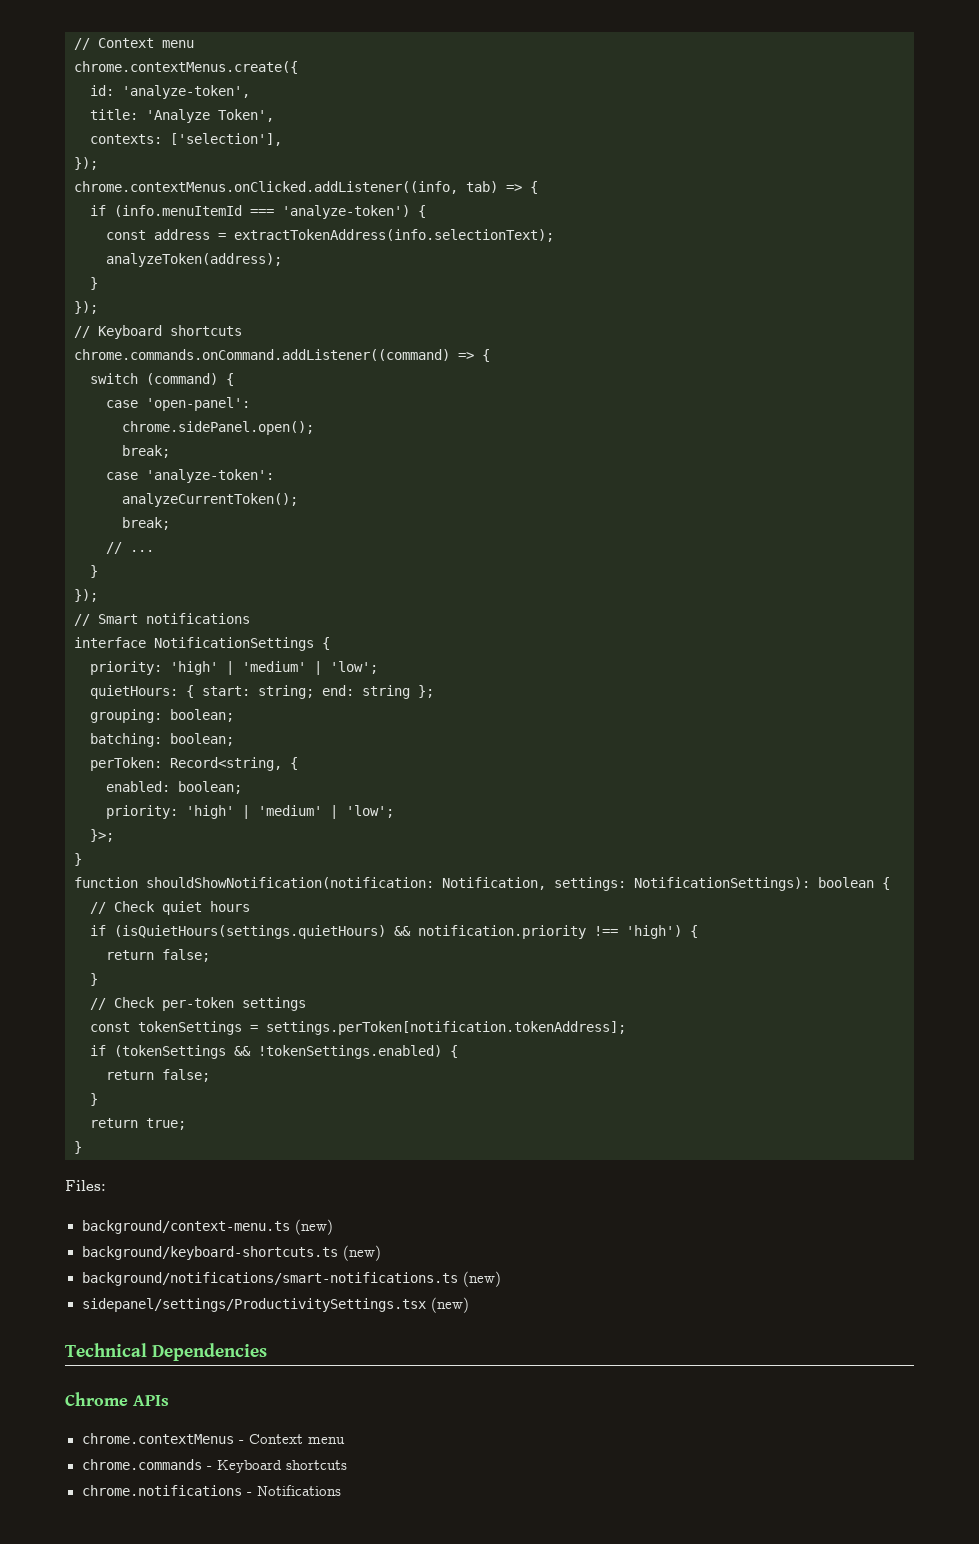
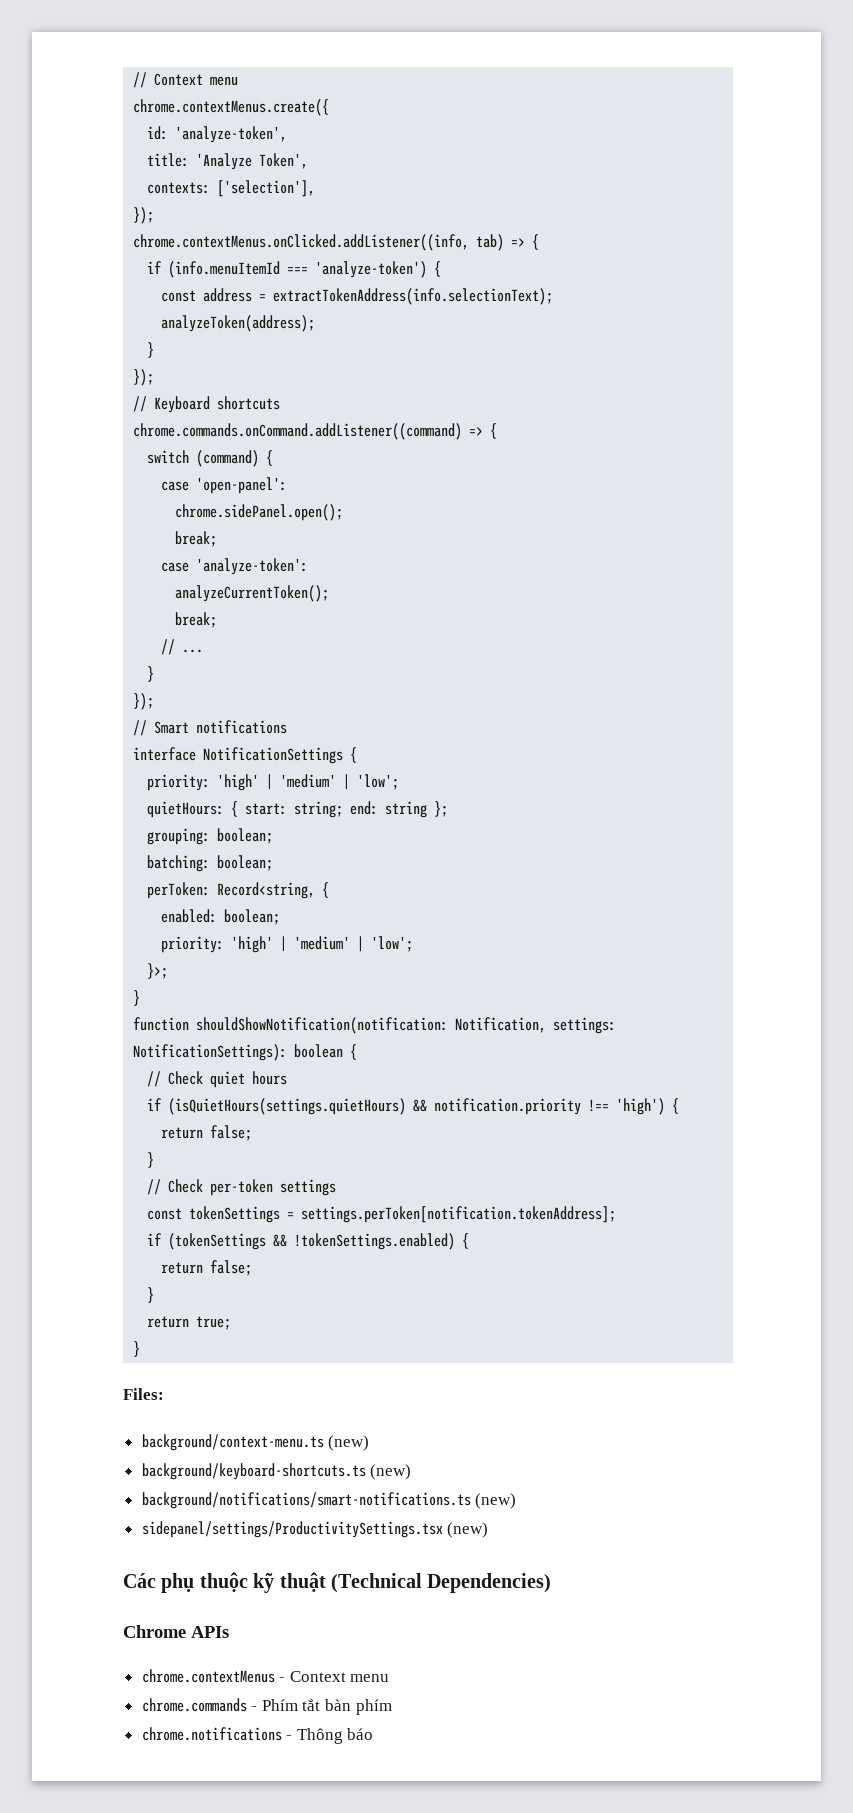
- Technical Dependencies
+ Các phụ thuộc kỹ thuật (Technical Dependencies)
- chrome.commands - Keyboard shortcuts
+ chrome.commands - Phím tắt bàn phím
- chrome.notifications - Notifications
+ chrome.notifications - Thông báo

